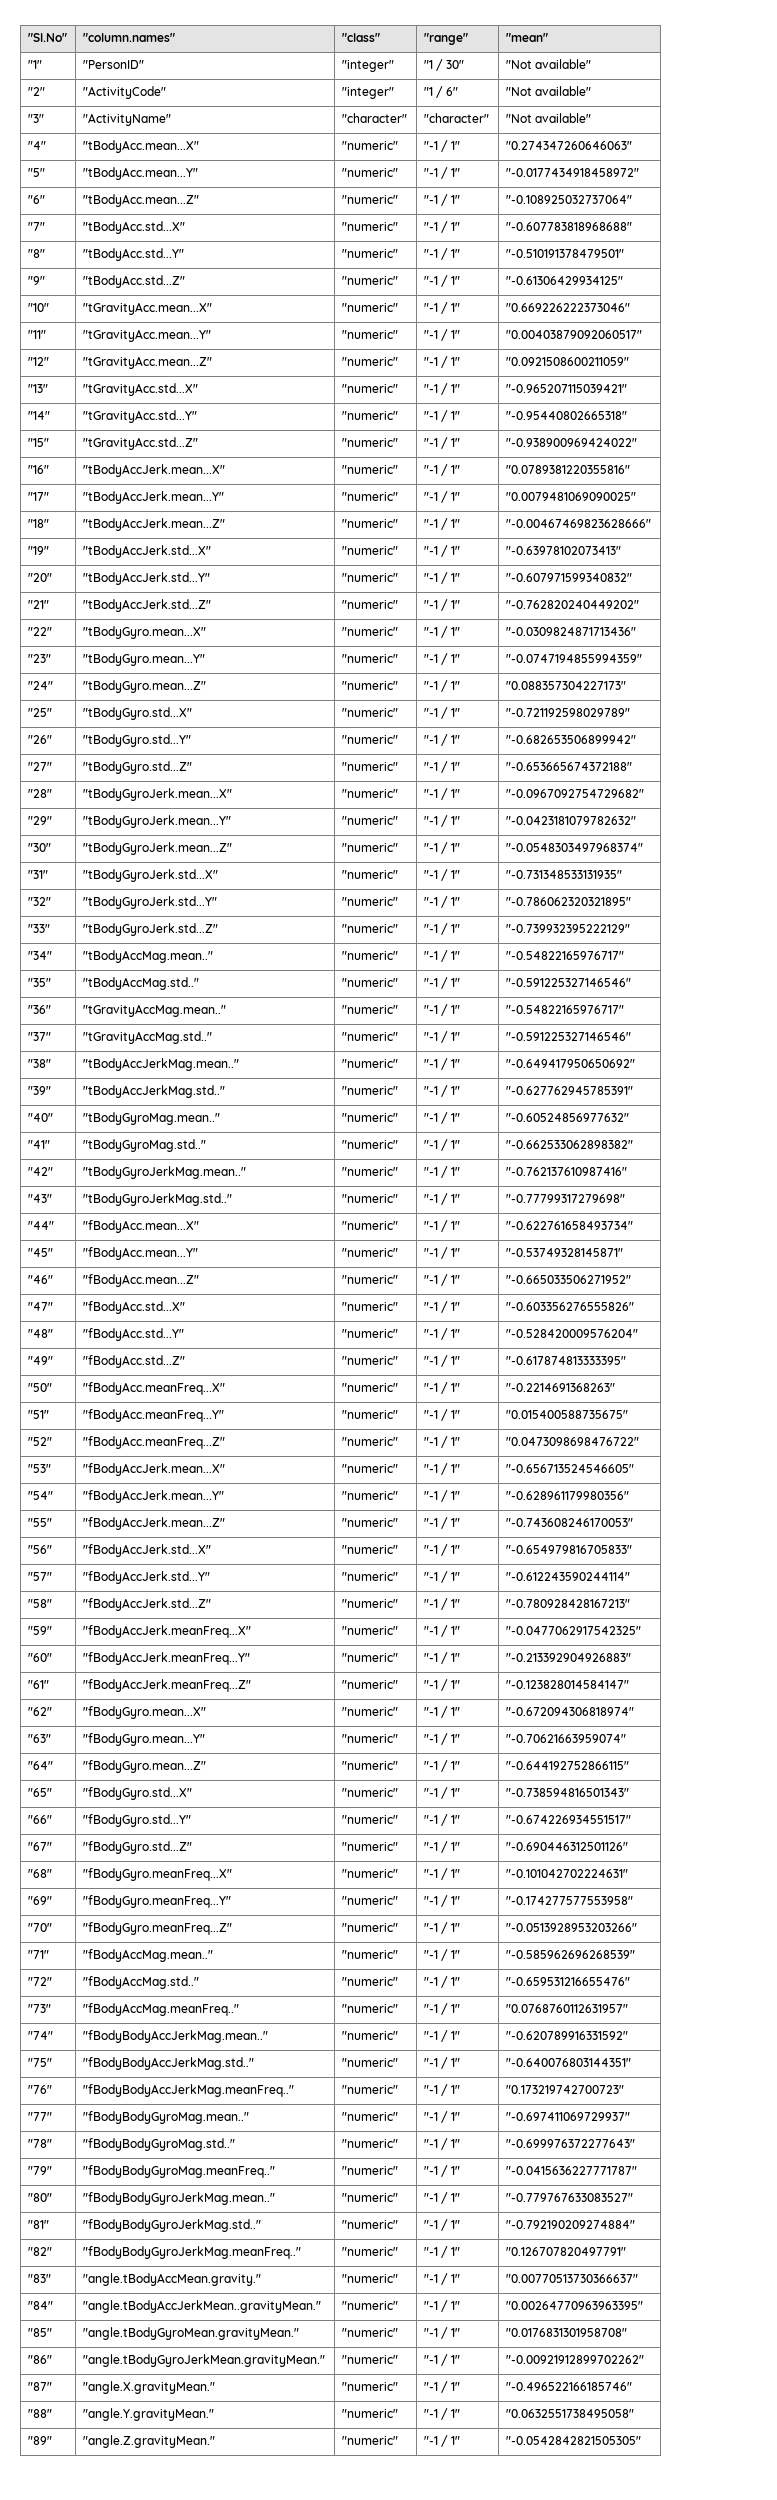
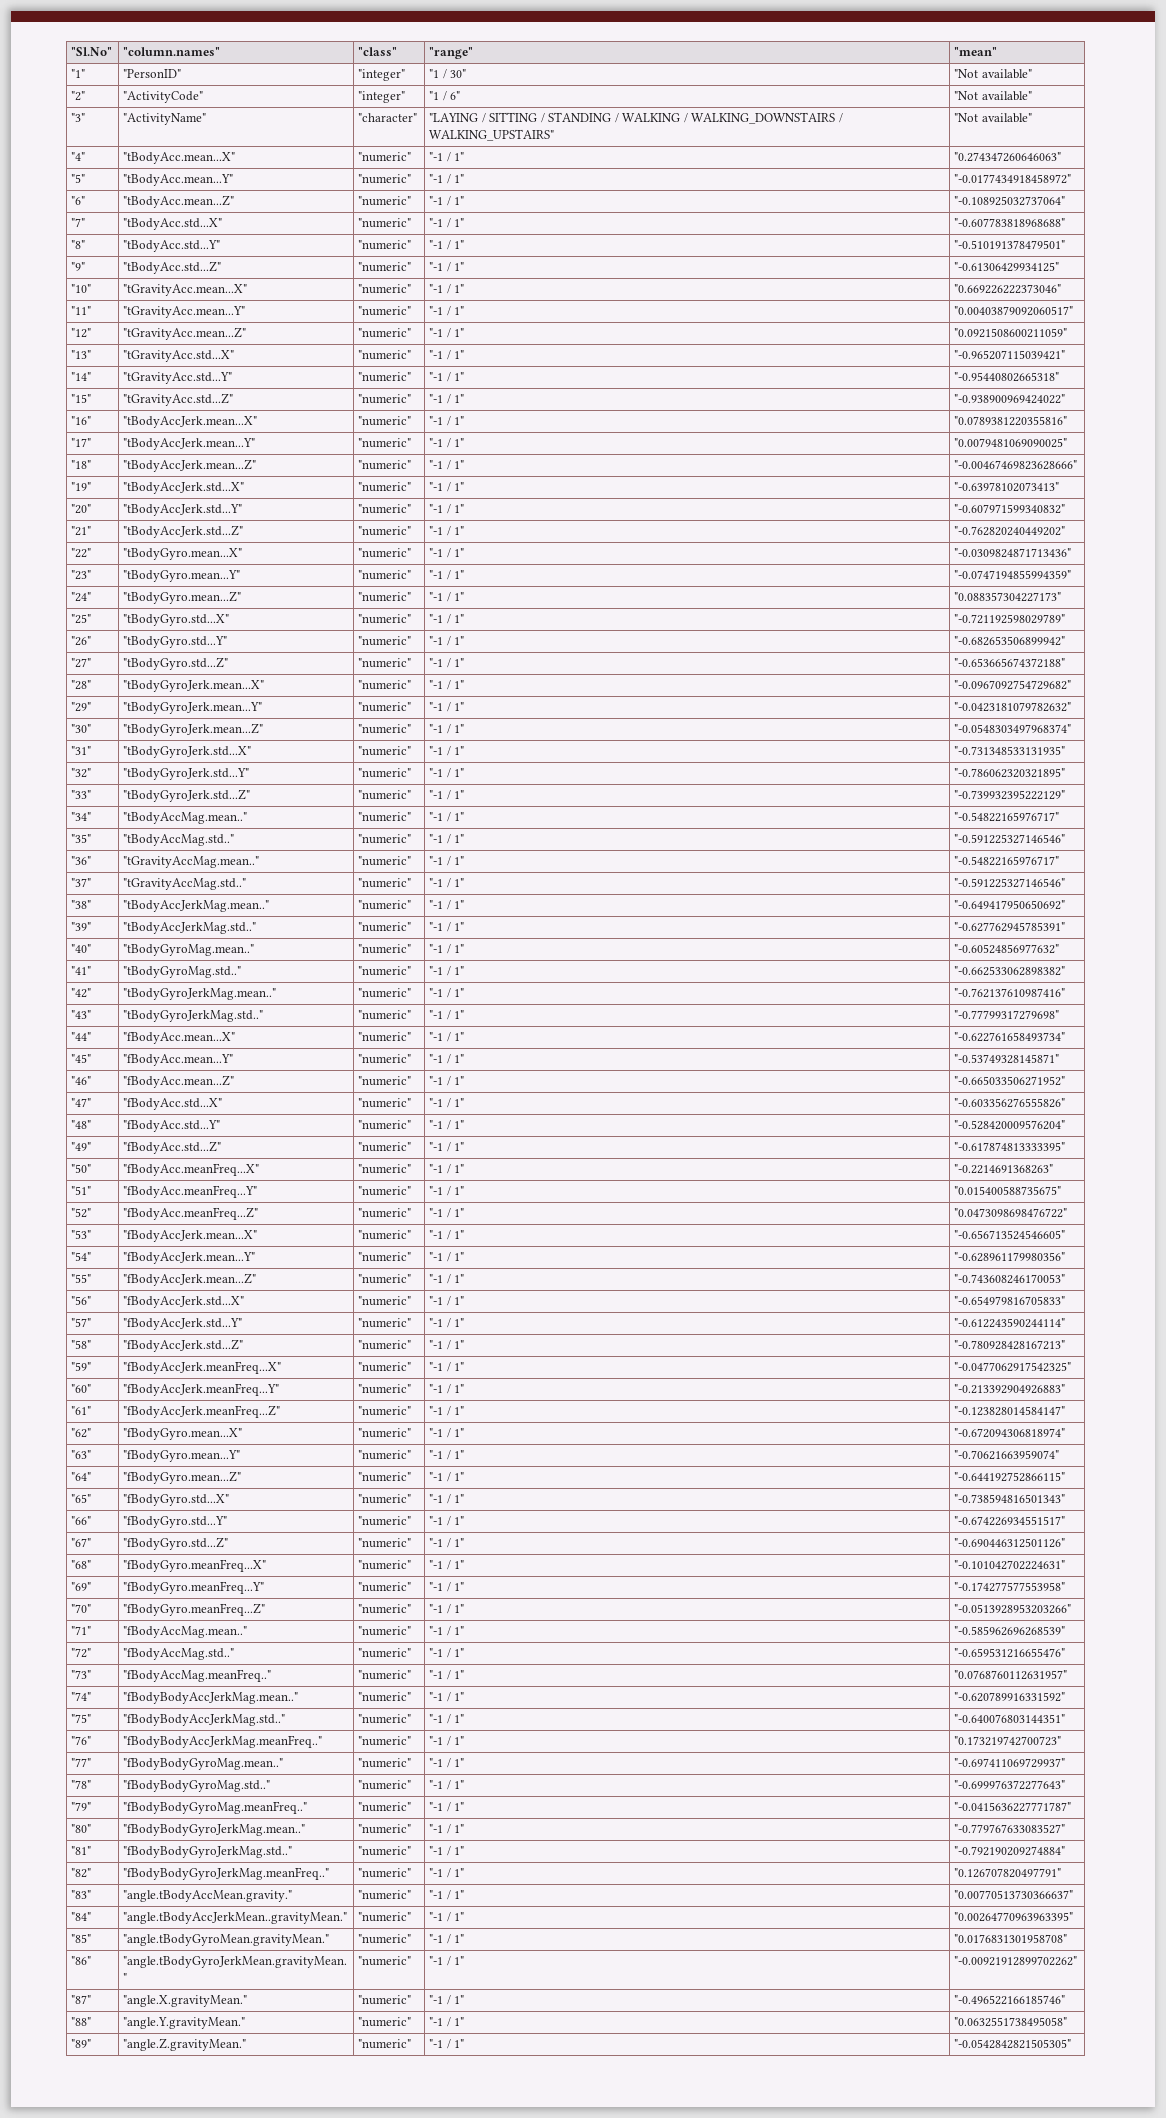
- "3" | "ActivityName" | "character" | "character" | "Not available"
+ "3" | "ActivityName" | "character" | "LAYING / SITTING / STANDING / WALKING / WALKING_DOWNSTAIRS / WALKING_UPSTAIRS" | "Not available"

